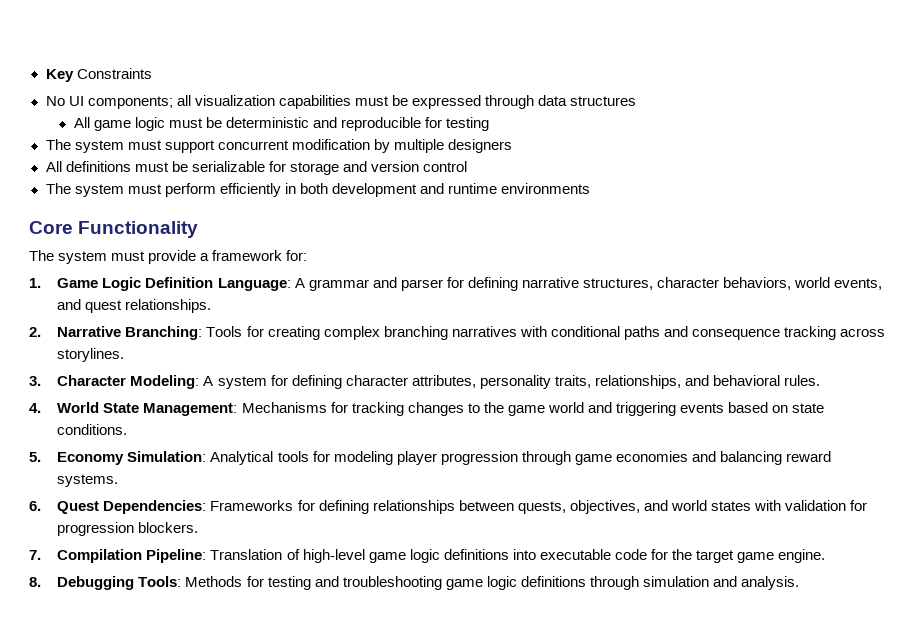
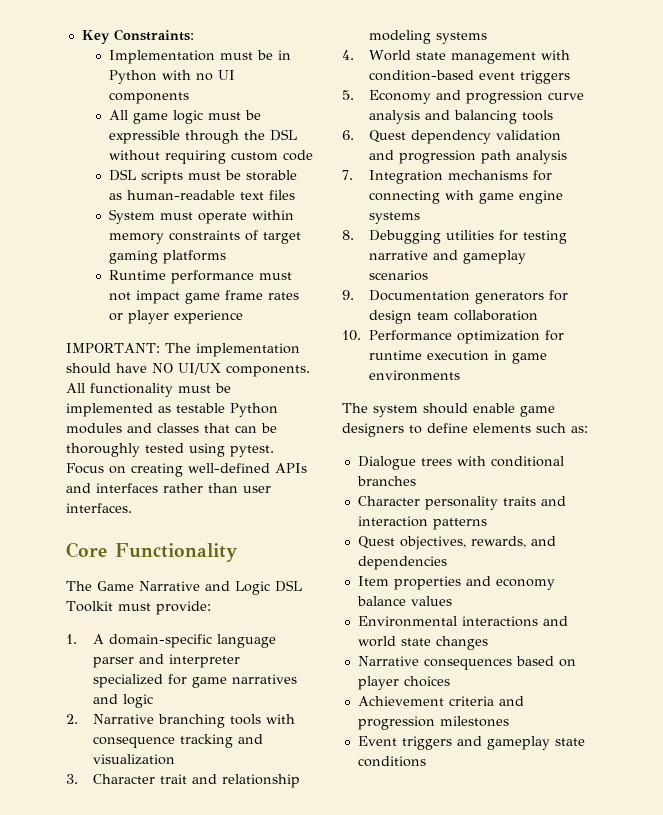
- Key Constraints
- No UI components; all visualization capabilities must be expressed through data structures
+ Key Constraints:
+ Implementation must be in Python with no UI components
- All game logic must be deterministic and reproducible for testing
- The system must support concurrent modification by multiple designers
- All definitions must be serializable for storage and version control
- The system must perform efficiently in both development and runtime environments
+ All game logic must be expressible through the DSL without requiring custom code
+ DSL scripts must be storable as human-readable text files
+ System must operate within memory constraints of target gaming platforms
+ Runtime performance must not impact game frame rates or player experience
+ IMPORTANT: The implementation should have NO UI/UX components. All functionality must be implemented as testable Python modules and classes that can be thoroughly tested using pytest. Focus on creating well-defined APIs and interfaces rather than user interfaces.
  Core Functionality
- The system must provide a framework for:
- 1. Game Logic Definition Language: A grammar and parser for defining narrative structures, character behaviors, world events, and quest relationships.
- 2. Narrative Branching: Tools for creating complex branching narratives with conditional paths and consequence tracking across storylines.
- 3. Character Modeling: A system for defining character attributes, personality traits, relationships, and behavioral rules.
- 4. World State Management: Mechanisms for tracking changes to the game world and triggering events based on state conditions.
- 5. Economy Simulation: Analytical tools for modeling player progression through game economies and balancing reward systems.
- 6. Quest Dependencies: Frameworks for defining relationships between quests, objectives, and world states with validation for progression blockers.
- 7. Compilation Pipeline: Translation of high-level game logic definitions into executable code for the target game engine.
- 8. Debugging Tools: Methods for testing and troubleshooting game logic definitions through simulation and analysis.
+ The Game Narrative and Logic DSL Toolkit must provide:
+ 1. A domain-specific language parser and interpreter specialized for game narratives and logic
+ 2. Narrative branching tools with consequence tracking and visualization
+ 3. Character trait and relationship modeling systems
+ 4. World state management with condition-based event triggers
+ 5. Economy and progression curve analysis and balancing tools
+ 6. Quest dependency validation and progression path analysis
+ 7. Integration mechanisms for connecting with game engine systems
+ 8. Debugging utilities for testing narrative and gameplay scenarios
+ 9. Documentation generators for design team collaboration
+ 10. Performance optimization for runtime execution in game environments
+ The system should enable game designers to define elements such as:
+ Dialogue trees with conditional branches
+ Character personality traits and interaction patterns
+ Quest objectives, rewards, and dependencies
+ Item properties and economy balance values
+ Environmental interactions and world state changes
+ Narrative consequences based on player choices
+ Achievement criteria and progression milestones
+ Event triggers and gameplay state conditions

